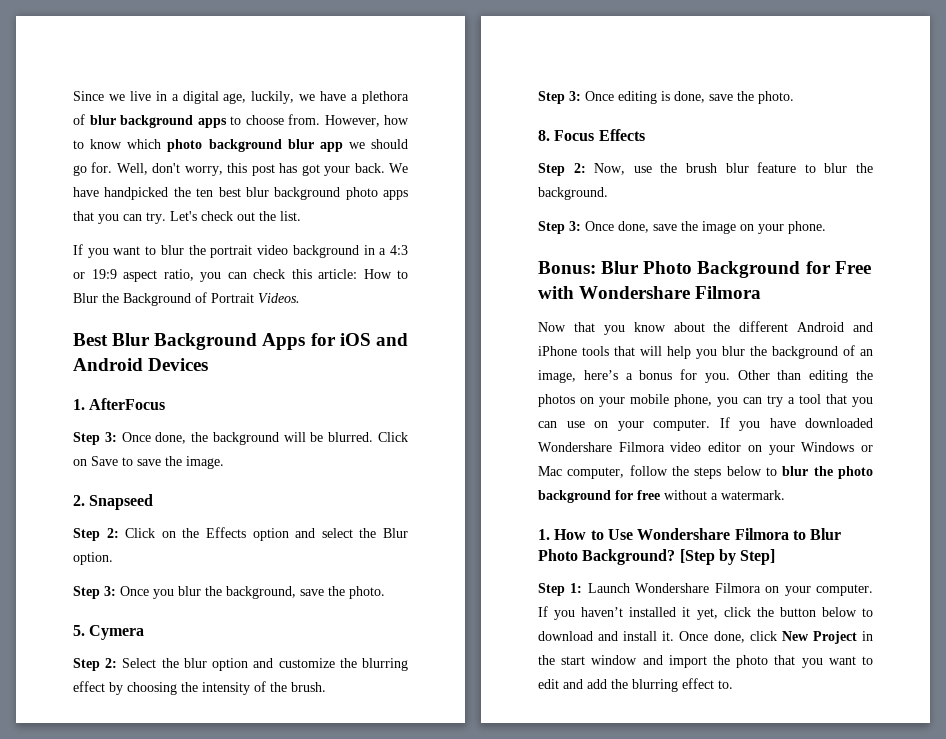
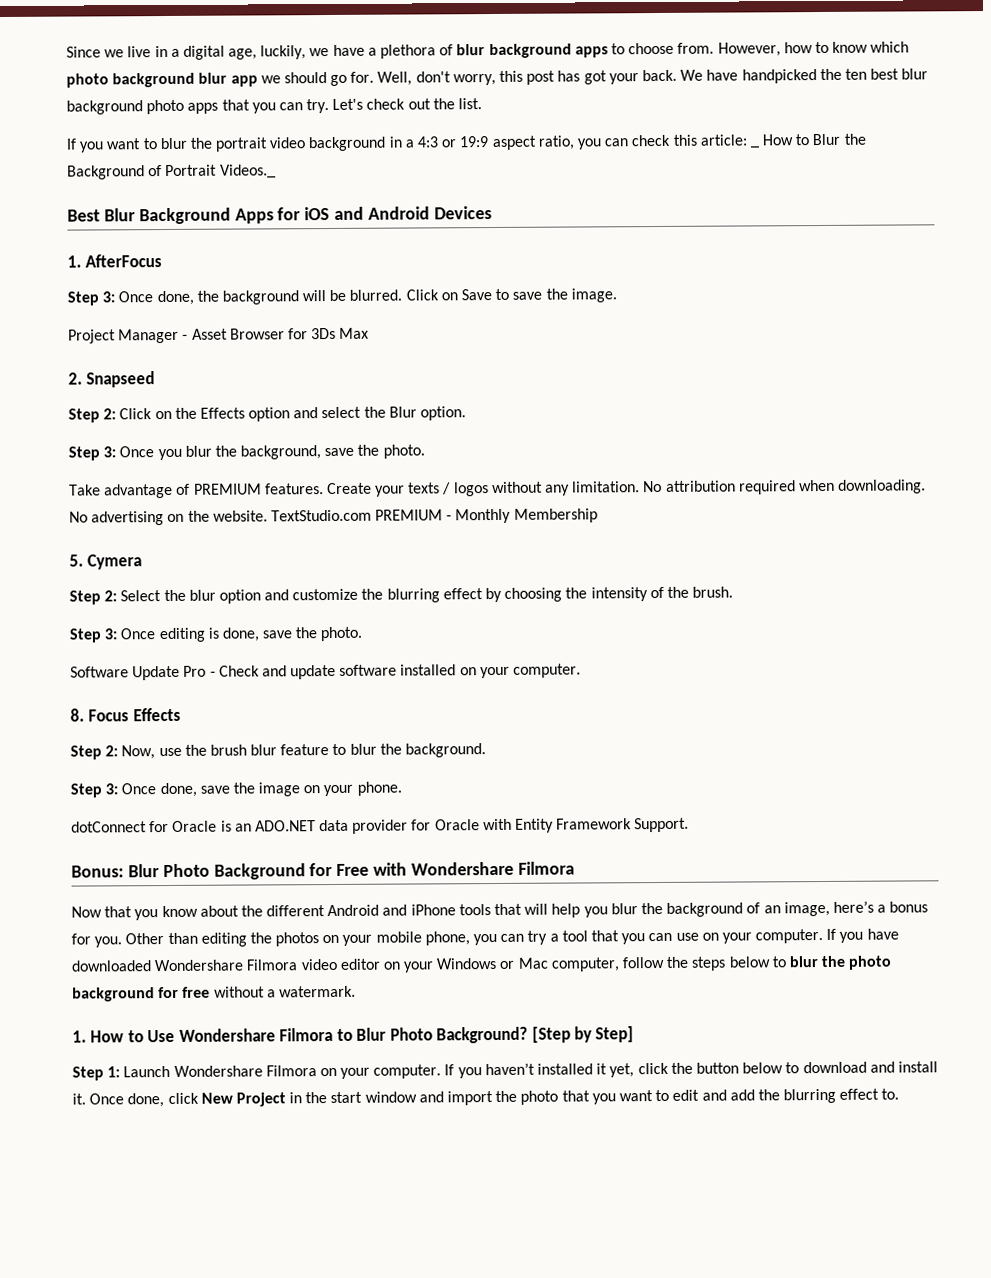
- If you want to blur the portrait video background in a 4:3 or 19:9 aspect ratio, you can check this article: How to Blur the Background of Portrait Videos.
+ If you want to blur the portrait video background in a 4:3 or 19:9 aspect ratio, you can check this article: _ How to Blur the Background of Portrait Videos._
+ Project Manager - Asset Browser for 3Ds Max
+ Take advantage of PREMIUM features. Create your texts / logos without any limitation. No attribution required when downloading. No advertising on the website. TextStudio.com PREMIUM - Monthly Membership
+ Software Update Pro - Check and update software installed on your computer.
+ dotConnect for Oracle is an ADO.NET data provider for Oracle with Entity Framework Support.

